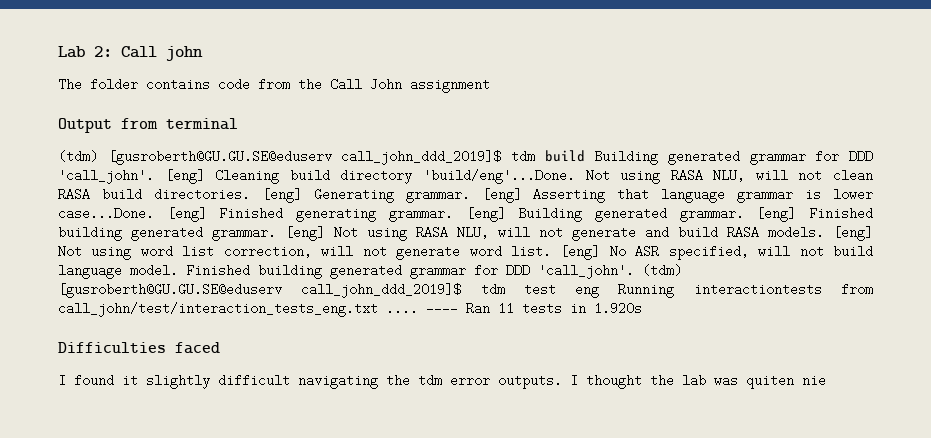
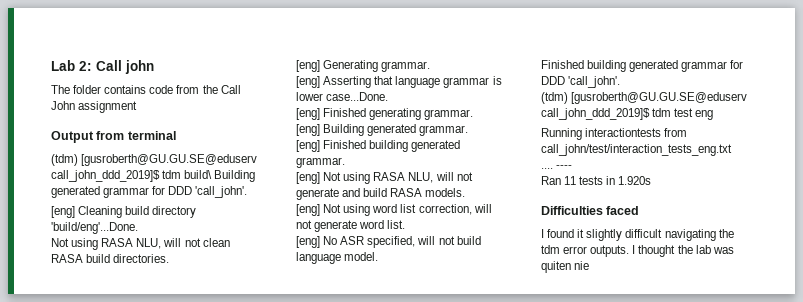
- (tdm) [gusroberth@GU.GU.SE@eduserv call_john_ddd_2019]$ tdm build Building generated grammar for DDD 'call_john'. [eng] Cleaning build directory 'build/eng'...Done. Not using RASA NLU, will not clean RASA build directories. [eng] Generating grammar. [eng] Asserting that language grammar is lower case...Done. [eng] Finished generating grammar. [eng] Building generated grammar. [eng] Finished building generated grammar. [eng] Not using RASA NLU, will not generate and build RASA models. [eng] Not using word list correction, will not generate word list. [eng] No ASR specified, will not build language model. Finished building generated grammar for DDD 'call_john'. (tdm) [gusroberth@GU.GU.SE@eduserv call_john_ddd_2019]$ tdm test eng Running interactiontests from call_john/test/interaction_tests_eng.txt ....
+ (tdm) [gusroberth@GU.GU.SE@eduserv call_john_ddd_2019]$ tdm build\ Building generated grammar for DDD 'call_john'.
+ [eng] Cleaning build directory 'build/eng'...Done.
+ Not using RASA NLU, will not clean RASA build directories.
+ [eng] Generating grammar.
+ [eng] Asserting that language grammar is lower case...Done.
+ [eng] Finished generating grammar.
+ [eng] Building generated grammar.
+ [eng] Finished building generated grammar.
+ [eng] Not using RASA NLU, will not generate and build RASA models.
+ [eng] Not using word list correction, will not generate word list.
+ [eng] No ASR specified, will not build language model.
+ Finished building generated grammar for DDD 'call_john'.
+ (tdm) [gusroberth@GU.GU.SE@eduserv call_john_ddd_2019]$ tdm test eng
+ Running interactiontests from call_john/test/interaction_tests_eng.txt
+ ....
- ---- Ran 11 tests in 1.920s
+ ----
+ Ran 11 tests in 1.920s

